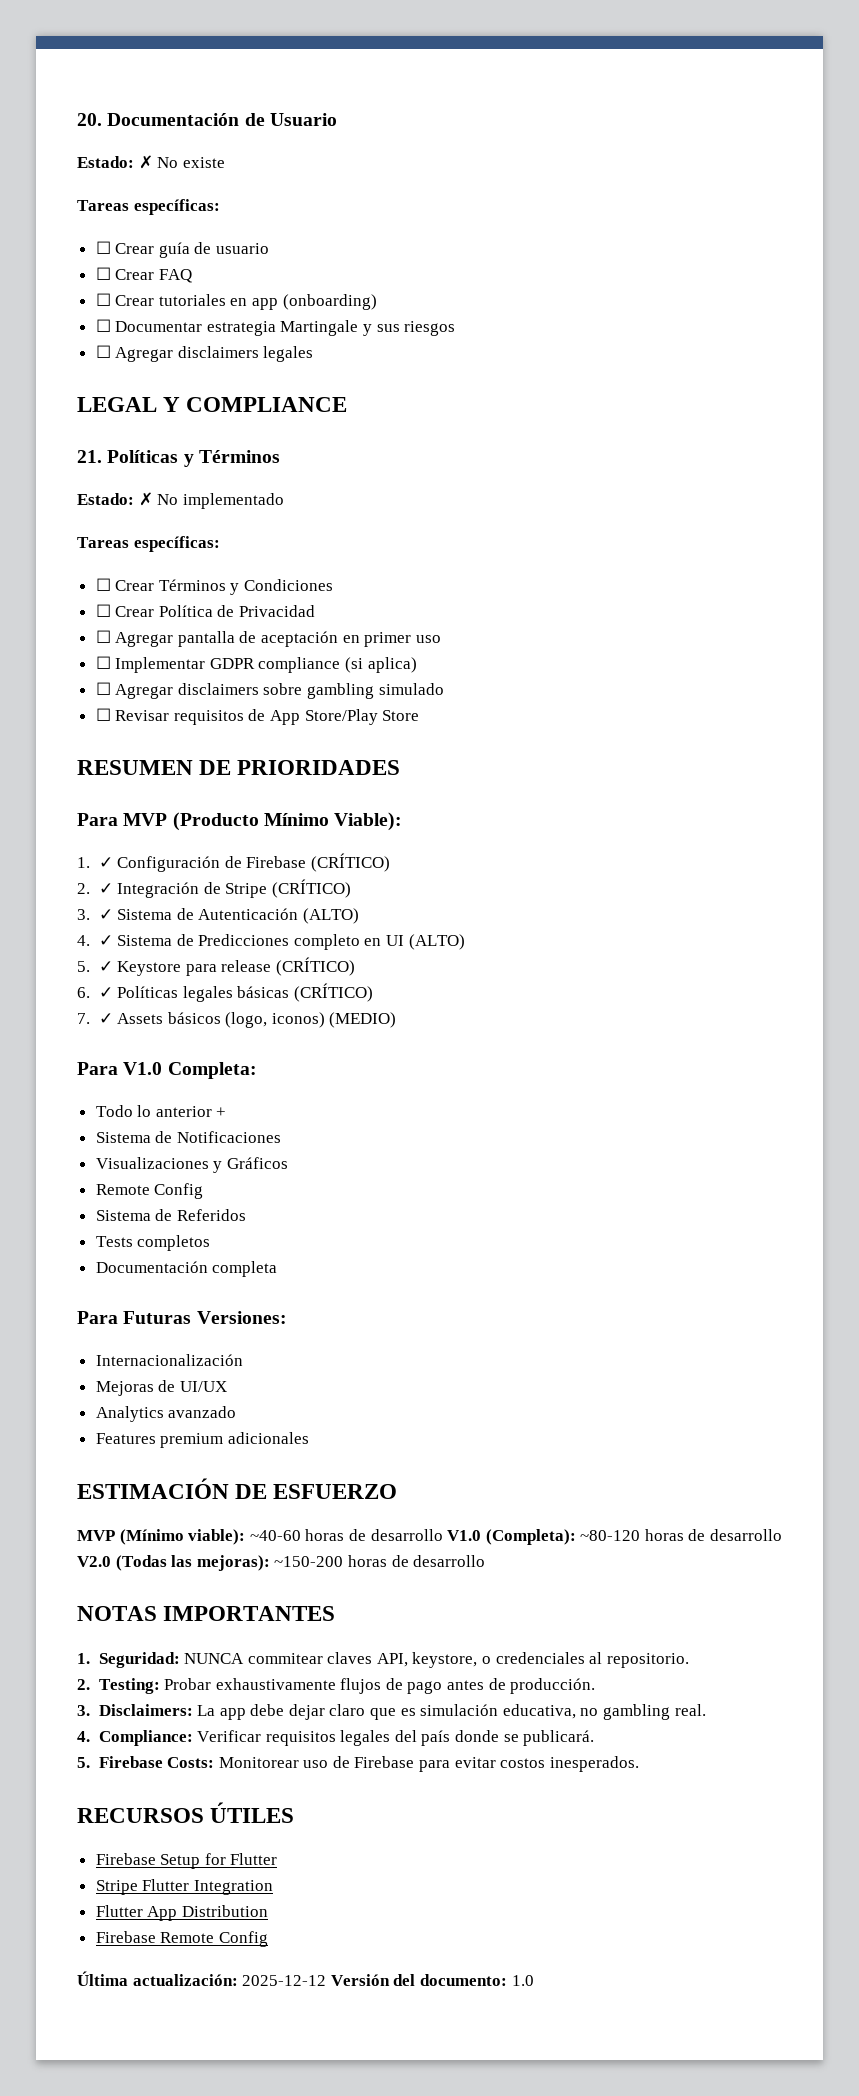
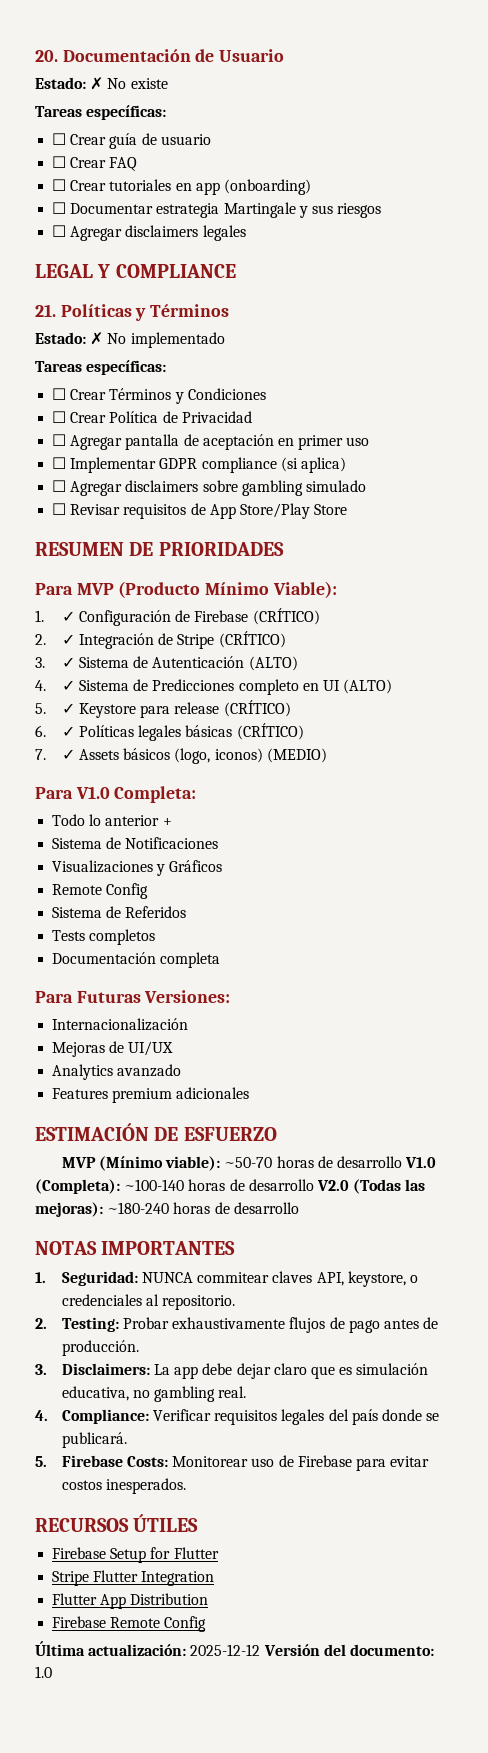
- MVP (Mínimo viable): ~40-60 horas de desarrollo V1.0 (Completa): ~80-120 horas de desarrollo V2.0 (Todas las mejoras): ~150-200 horas de desarrollo
+ MVP (Mínimo viable): ~50-70 horas de desarrollo V1.0 (Completa): ~100-140 horas de desarrollo V2.0 (Todas las mejoras): ~180-240 horas de desarrollo

